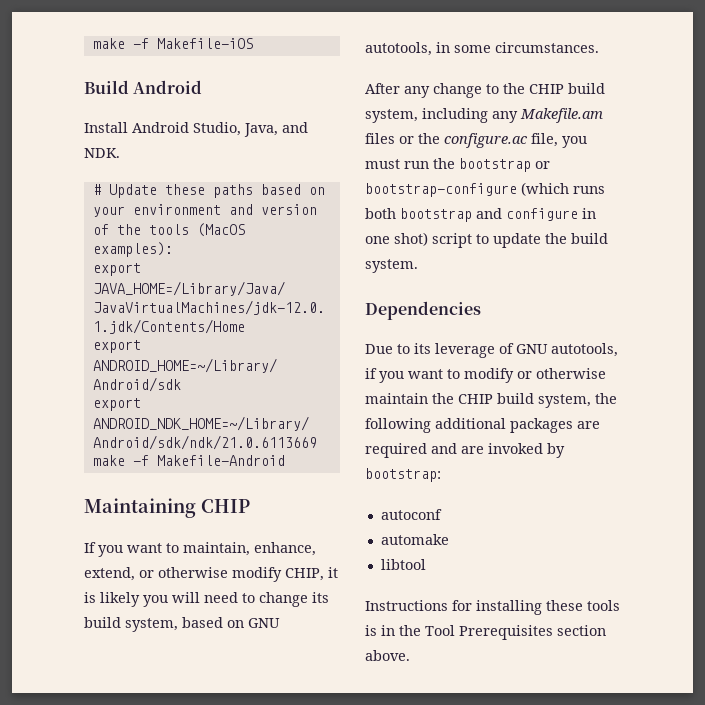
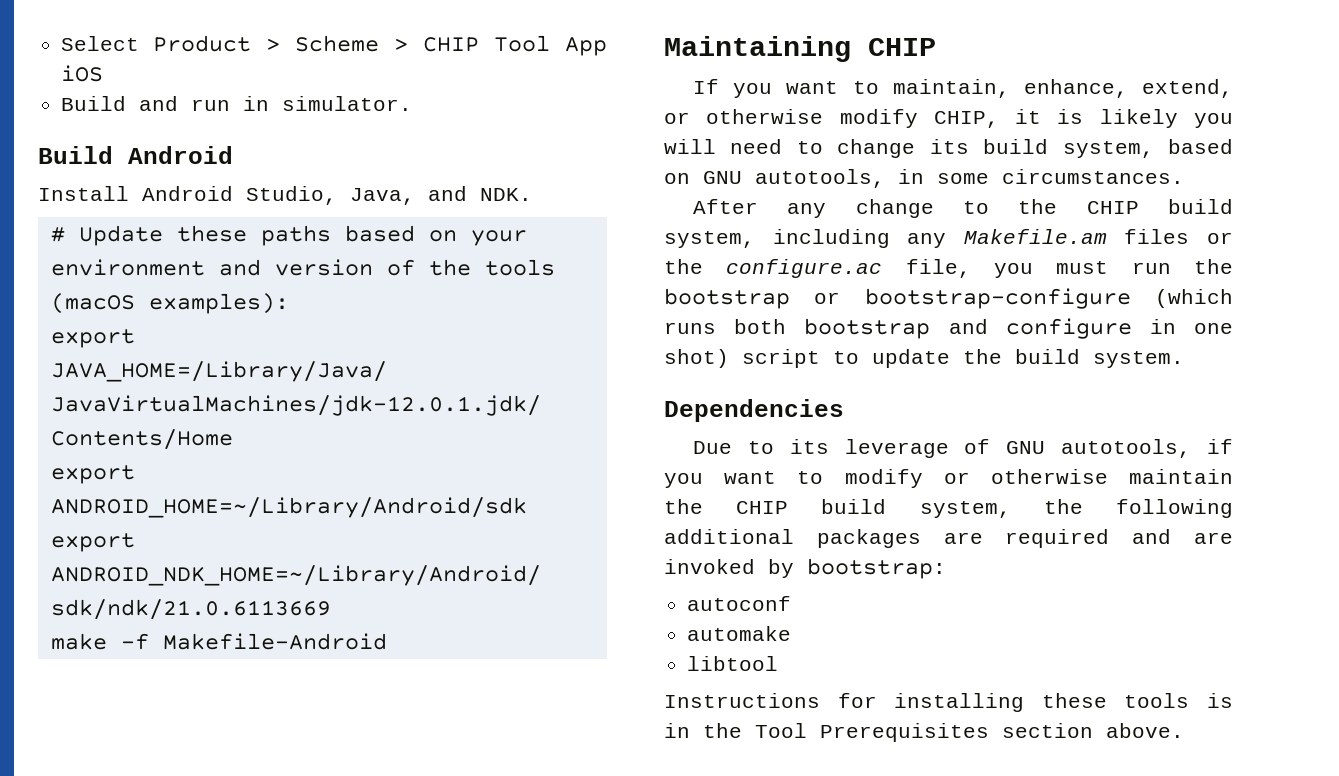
- make -f Makefile-iOS
+ Select Product > Scheme > CHIP Tool App iOS
+ Build and run in simulator.
- # Update these paths based on your environment and version of the tools (MacOS examples):
+ # Update these paths based on your environment and version of the tools (macOS examples):

